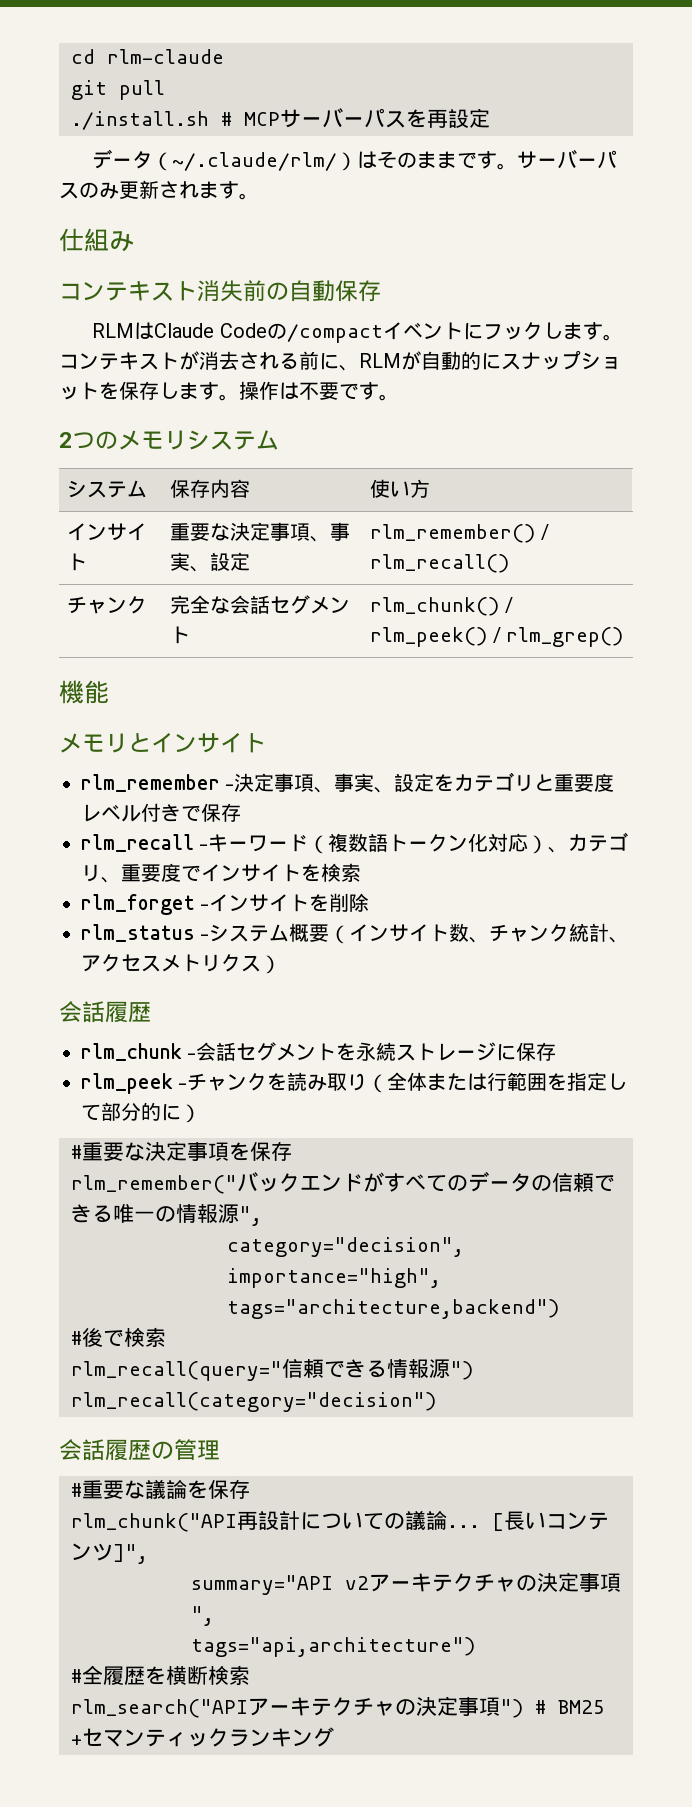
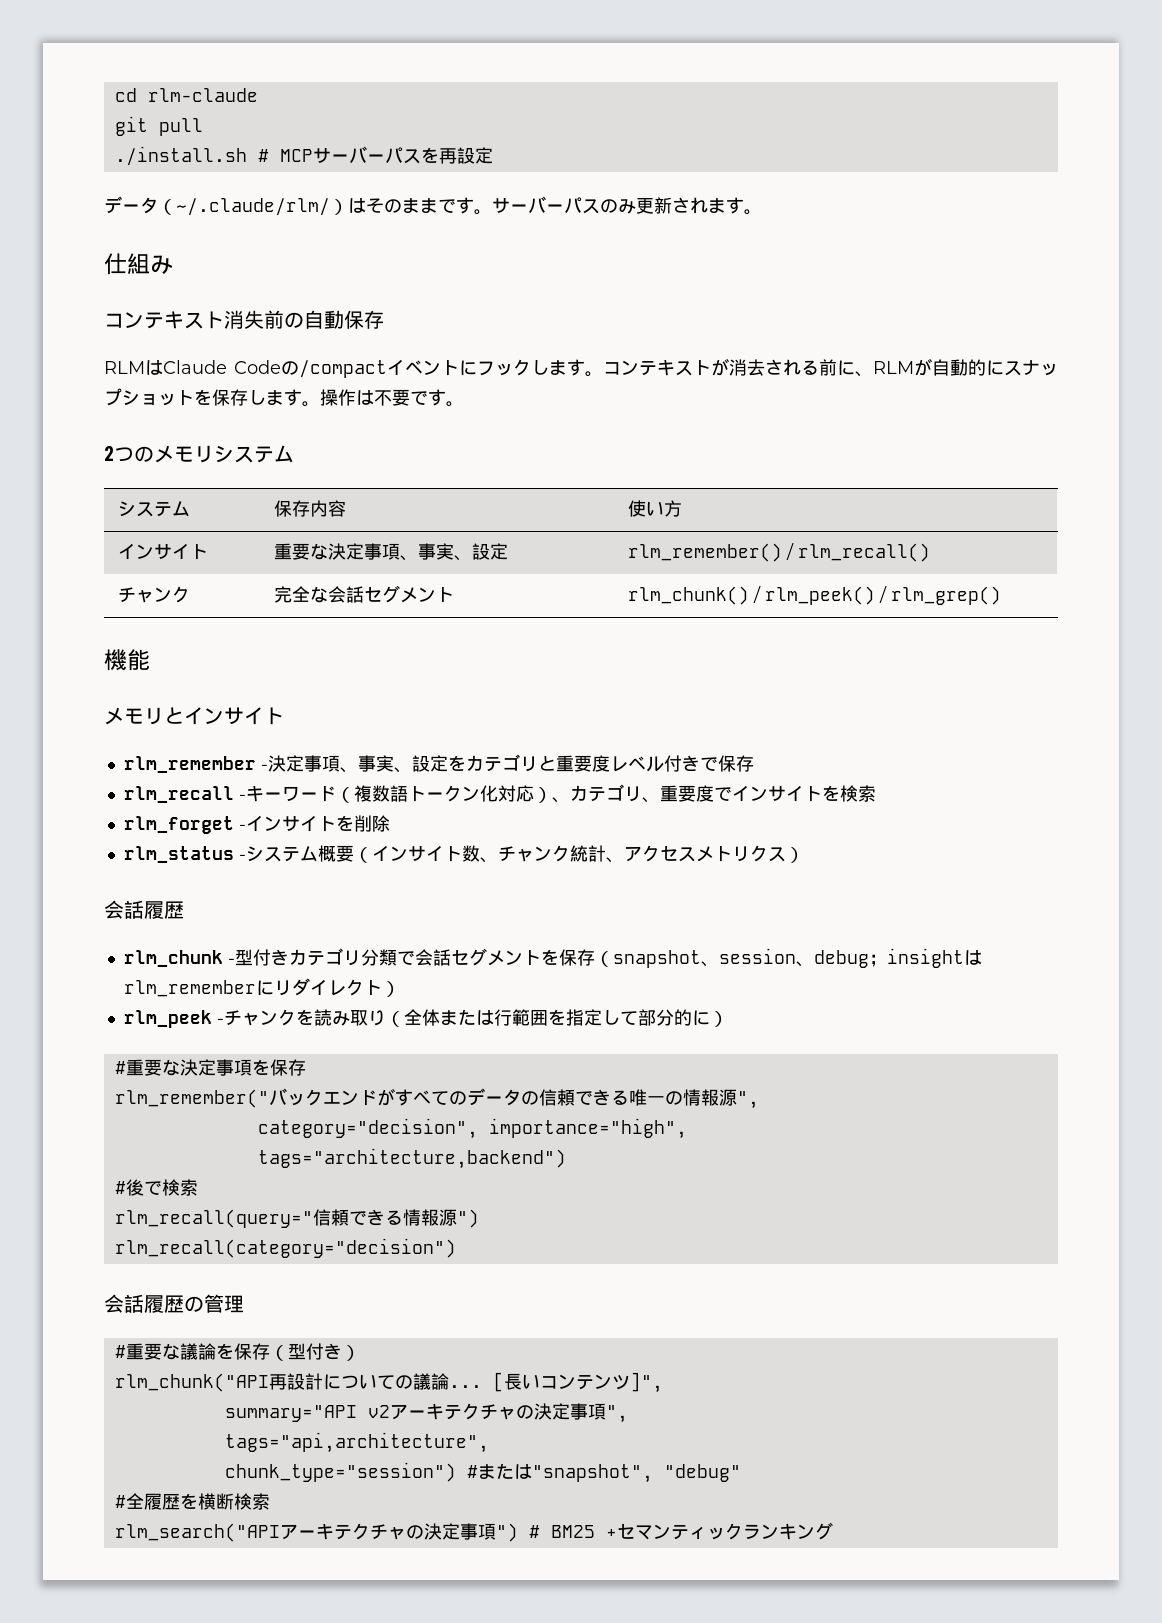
- rlm_chunk -会話セグメントを永続ストレージに保存
+ rlm_chunk -型付きカテゴリ分類で会話セグメントを保存（snapshot、session、debug；insightはrlm_rememberにリダイレクト）
- #重要な議論を保存
+ #重要な議論を保存（型付き）
- tags="api,architecture")
+ tags="api,architecture",
+ chunk_type="session") #または"snapshot", "debug"

